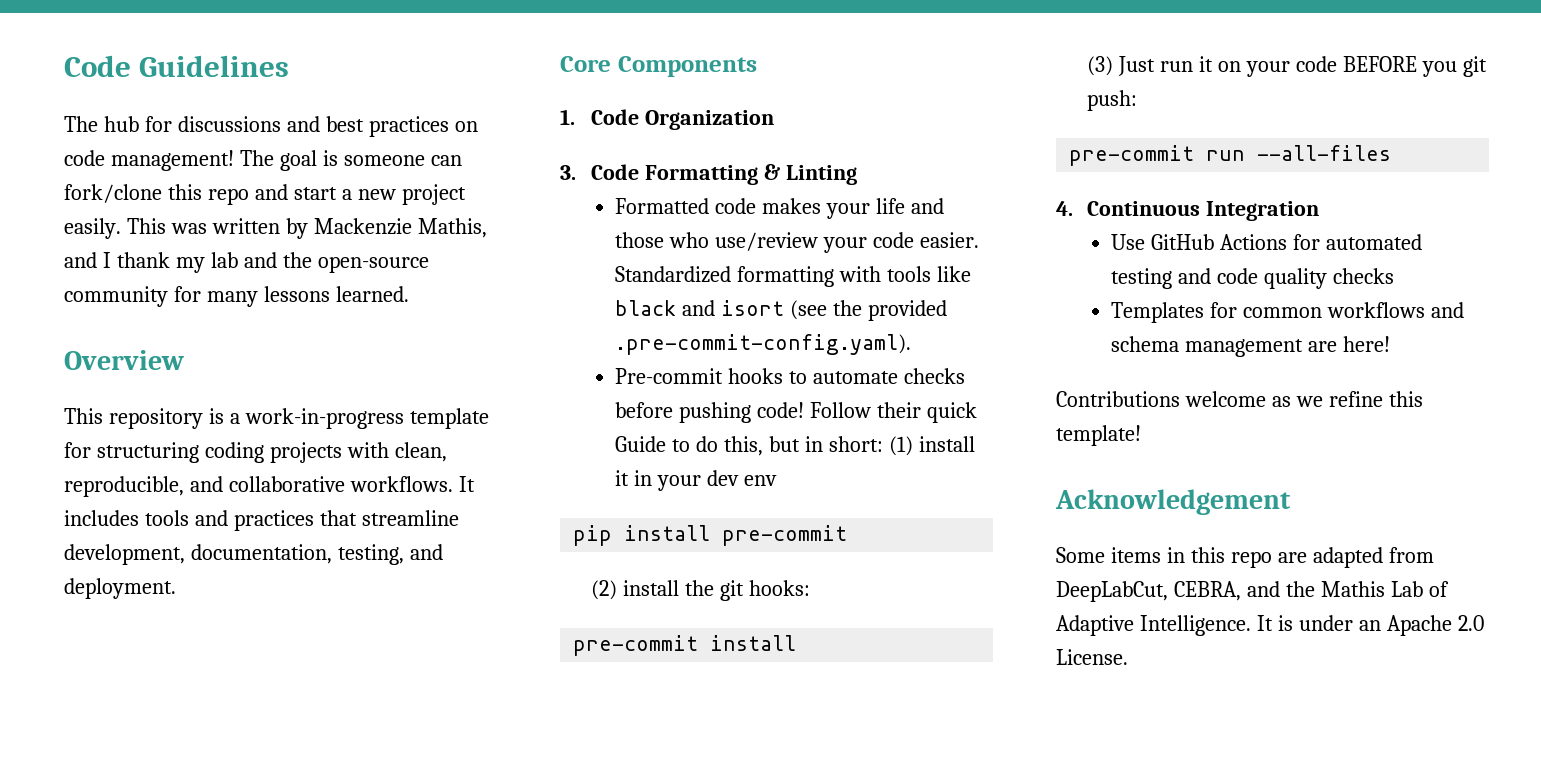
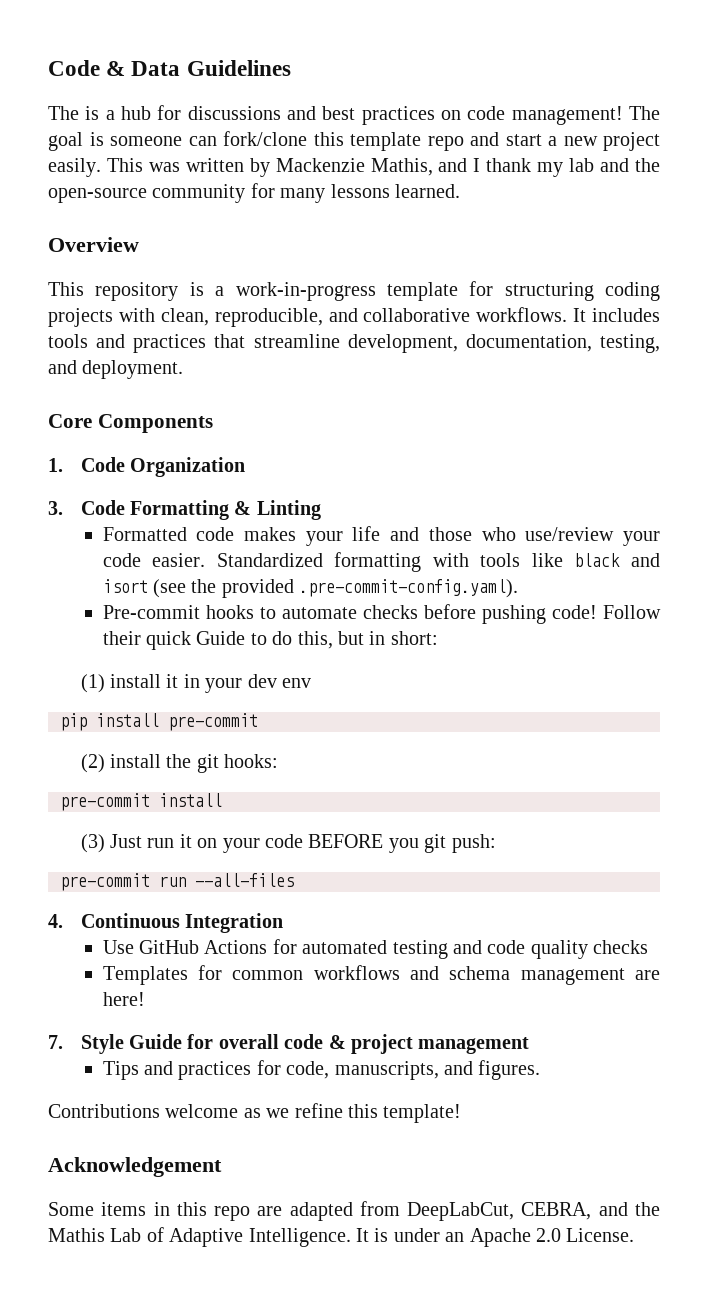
- Code Guidelines
+ Code & Data Guidelines
- The hub for discussions and best practices on code management!
+ The is a hub for discussions and best practices on code management!
- The goal is someone can fork/clone this repo and start a new project easily.
+ The goal is someone can fork/clone this template repo and start a new project easily.
- Follow their quick Guide to do this, but in short: (1) install it in your dev env
+ Follow their quick Guide to do this, but in short:
+ (1) install it in your dev env
+ 7. Style Guide for overall code & project management
+ Tips and practices for code, manuscripts, and figures.

